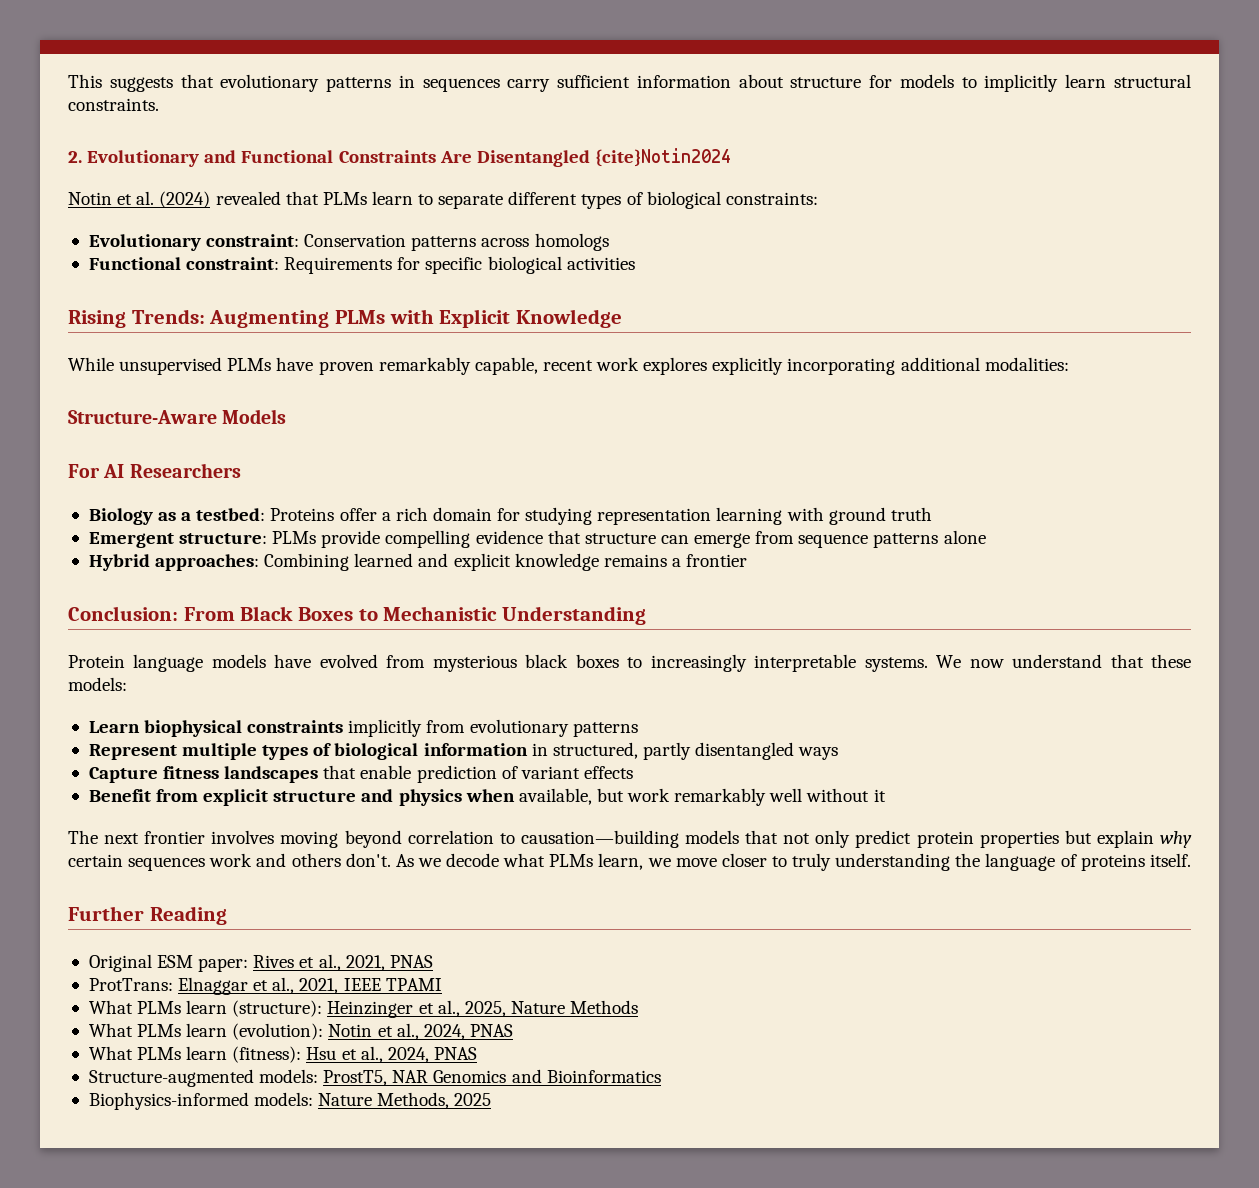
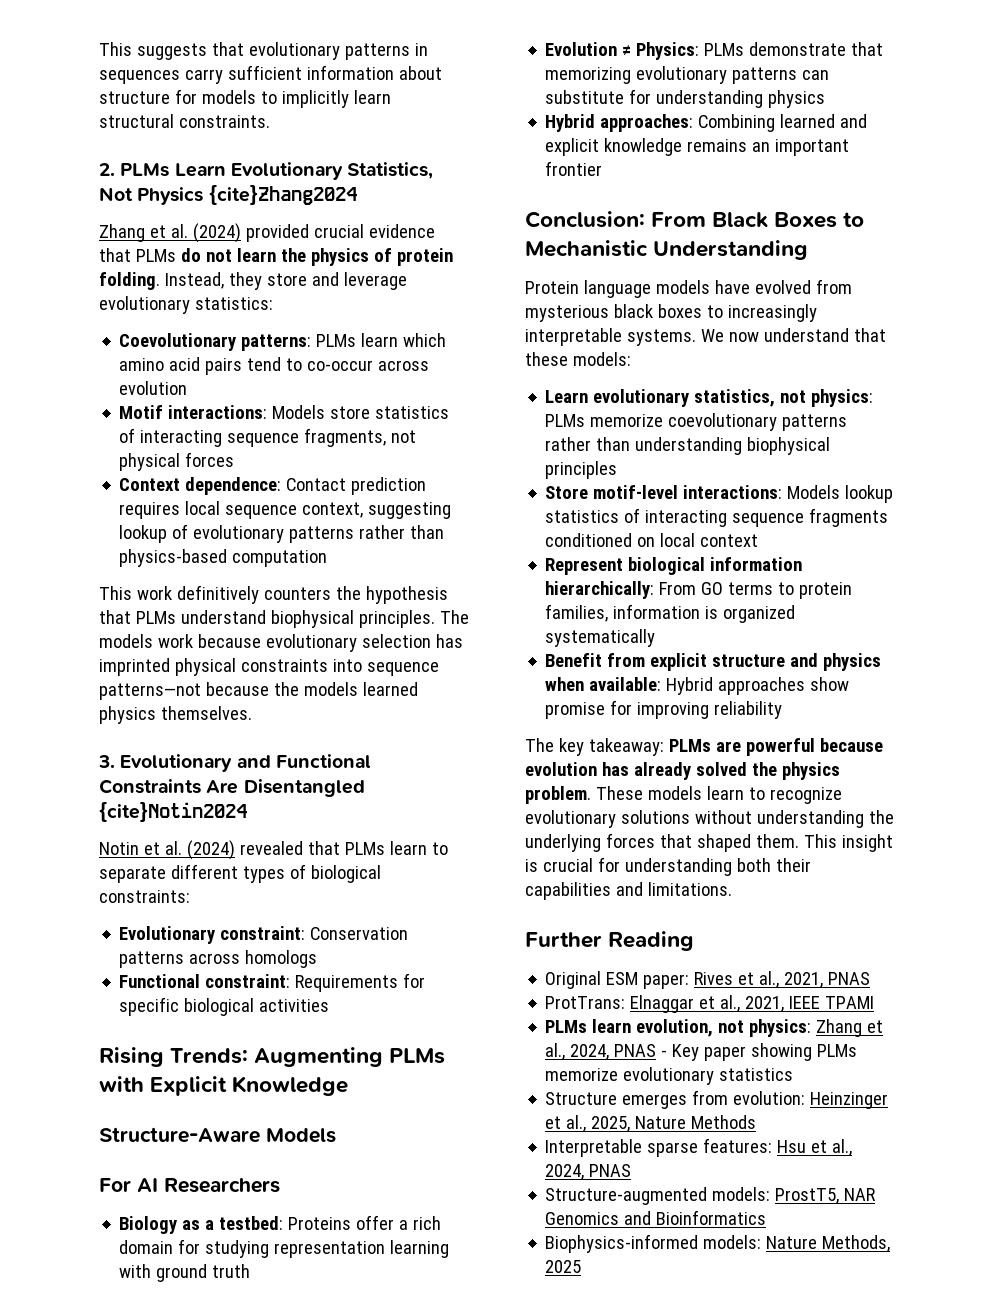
- 2. Evolutionary and Functional Constraints Are Disentangled {cite}Notin2024
+ 2. PLMs Learn Evolutionary Statistics, Not Physics {cite}Zhang2024
+ Zhang et al. (2024) provided crucial evidence that PLMs do not learn the physics of protein folding. Instead, they store and leverage evolutionary statistics:
+ Coevolutionary patterns: PLMs learn which amino acid pairs tend to co-occur across evolution
+ Motif interactions: Models store statistics of interacting sequence fragments, not physical forces
+ Context dependence: Contact prediction requires local sequence context, suggesting lookup of evolutionary patterns rather than physics-based computation
+ This work definitively counters the hypothesis that PLMs understand biophysical principles. The models work because evolutionary selection has imprinted physical constraints into sequence patterns—not because the models learned physics themselves.
+ 3. Evolutionary and Functional Constraints Are Disentangled {cite}Notin2024
- While unsupervised PLMs have proven remarkably capable, recent work explores explicitly incorporating additional modalities:
- Emergent structure: PLMs provide compelling evidence that structure can emerge from sequence patterns alone
+ Evolution ≠ Physics: PLMs demonstrate that memorizing evolutionary patterns can substitute for understanding physics
- Hybrid approaches: Combining learned and explicit knowledge remains a frontier
+ Hybrid approaches: Combining learned and explicit knowledge remains an important frontier
- Learn biophysical constraints implicitly from evolutionary patterns
- Represent multiple types of biological information in structured, partly disentangled ways
- Capture fitness landscapes that enable prediction of variant effects
+ Learn evolutionary statistics, not physics: PLMs memorize coevolutionary patterns rather than understanding biophysical principles
+ Store motif-level interactions: Models lookup statistics of interacting sequence fragments conditioned on local context
+ Represent biological information hierarchically: From GO terms to protein families, information is organized systematically
- Benefit from explicit structure and physics when available, but work remarkably well without it
- The next frontier involves moving beyond correlation to causation—building models that not only predict protein properties but explain why certain sequences work and others don't. As we decode what PLMs learn, we move closer to truly understanding the language of proteins itself.
+ Benefit from explicit structure and physics when available: Hybrid approaches show promise for improving reliability
+ The key takeaway: PLMs are powerful because evolution has already solved the physics problem. These models learn to recognize evolutionary solutions without understanding the underlying forces that shaped them. This insight is crucial for understanding both their capabilities and limitations.
- What PLMs learn (structure): Heinzinger et al., 2025, Nature Methods
+ PLMs learn evolution, not physics: Zhang et al., 2024, PNAS - Key paper showing PLMs memorize evolutionary statistics
+ Structure emerges from evolution: Heinzinger et al., 2025, Nature Methods
- What PLMs learn (evolution): Notin et al., 2024, PNAS
- What PLMs learn (fitness): Hsu et al., 2024, PNAS
+ Interpretable sparse features: Hsu et al., 2024, PNAS

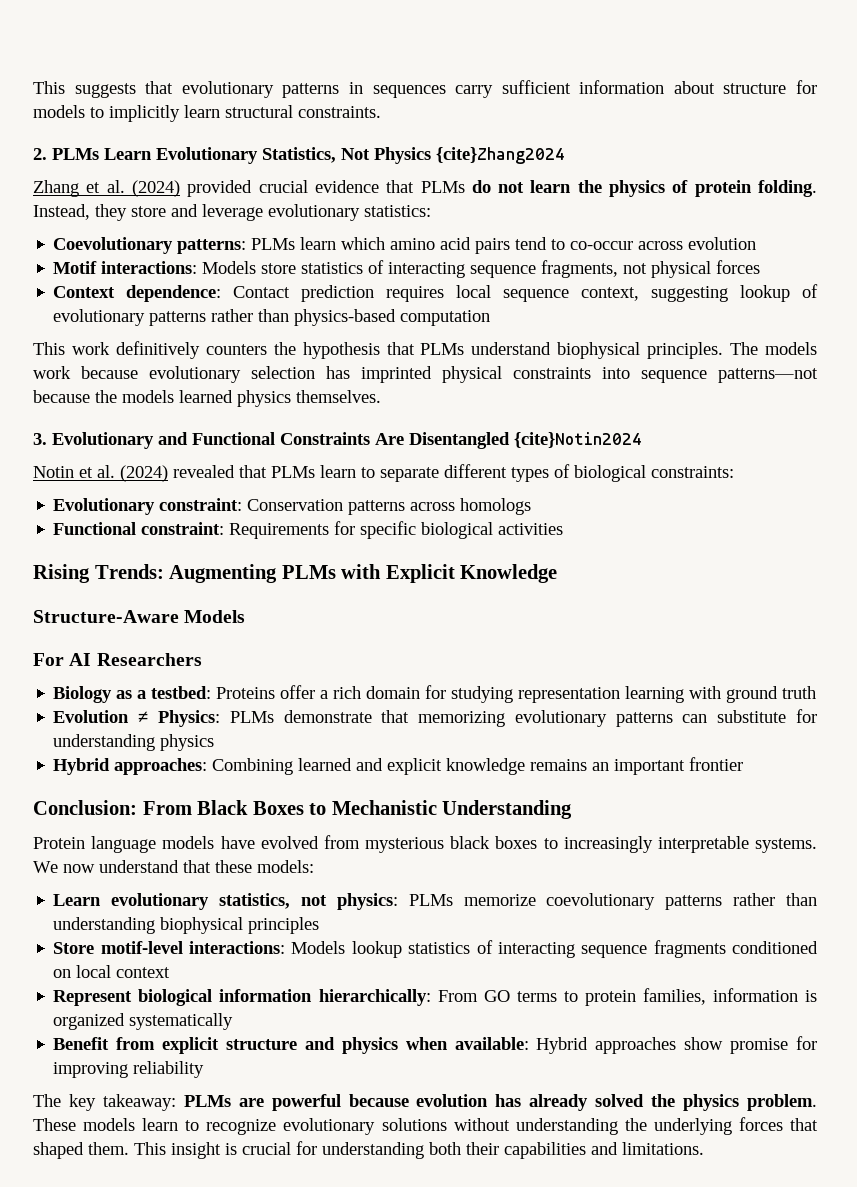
- Further Reading
- Original ESM paper: Rives et al., 2021, PNAS
- ProtTrans: Elnaggar et al., 2021, IEEE TPAMI
- PLMs learn evolution, not physics: Zhang et al., 2024, PNAS - Key paper showing PLMs memorize evolutionary statistics
- Structure emerges from evolution: Heinzinger et al., 2025, Nature Methods
- Interpretable sparse features: Hsu et al., 2024, PNAS
- Structure-augmented models: ProstT5, NAR Genomics and Bioinformatics
- Biophysics-informed models: Nature Methods, 2025

